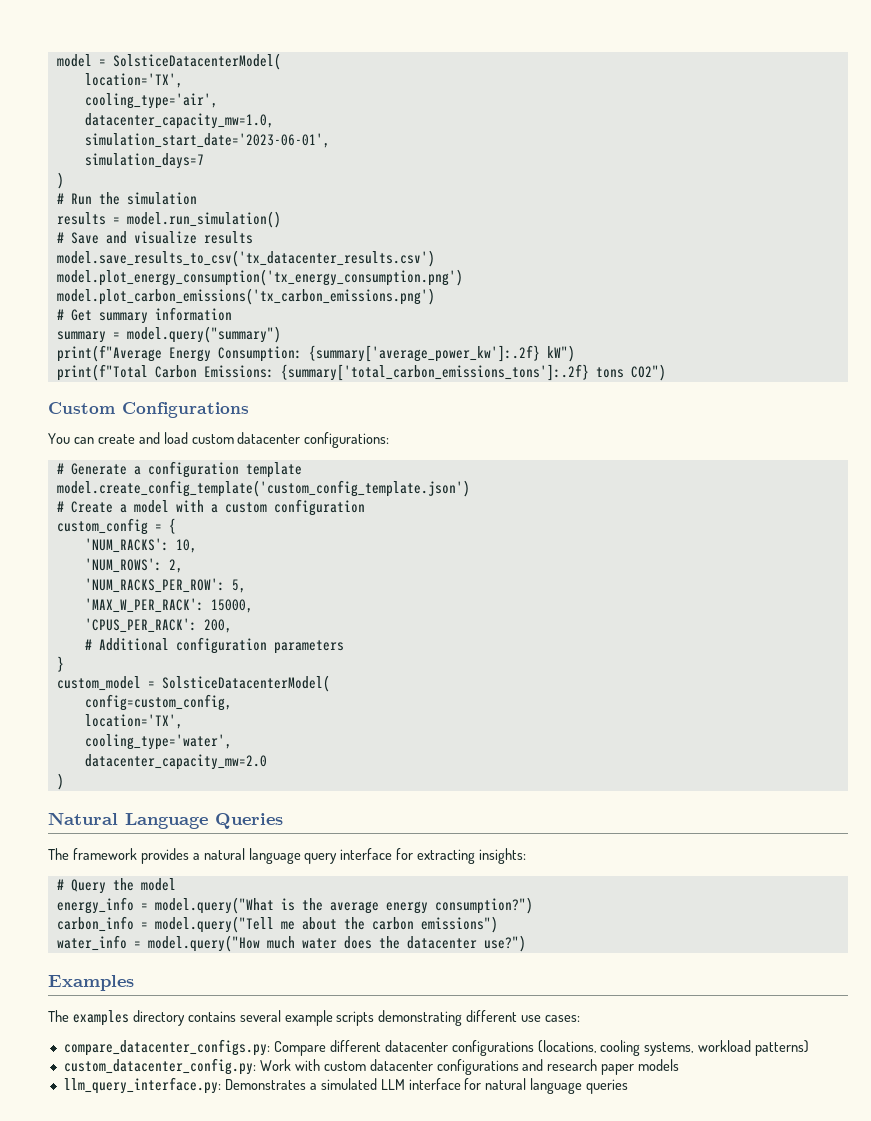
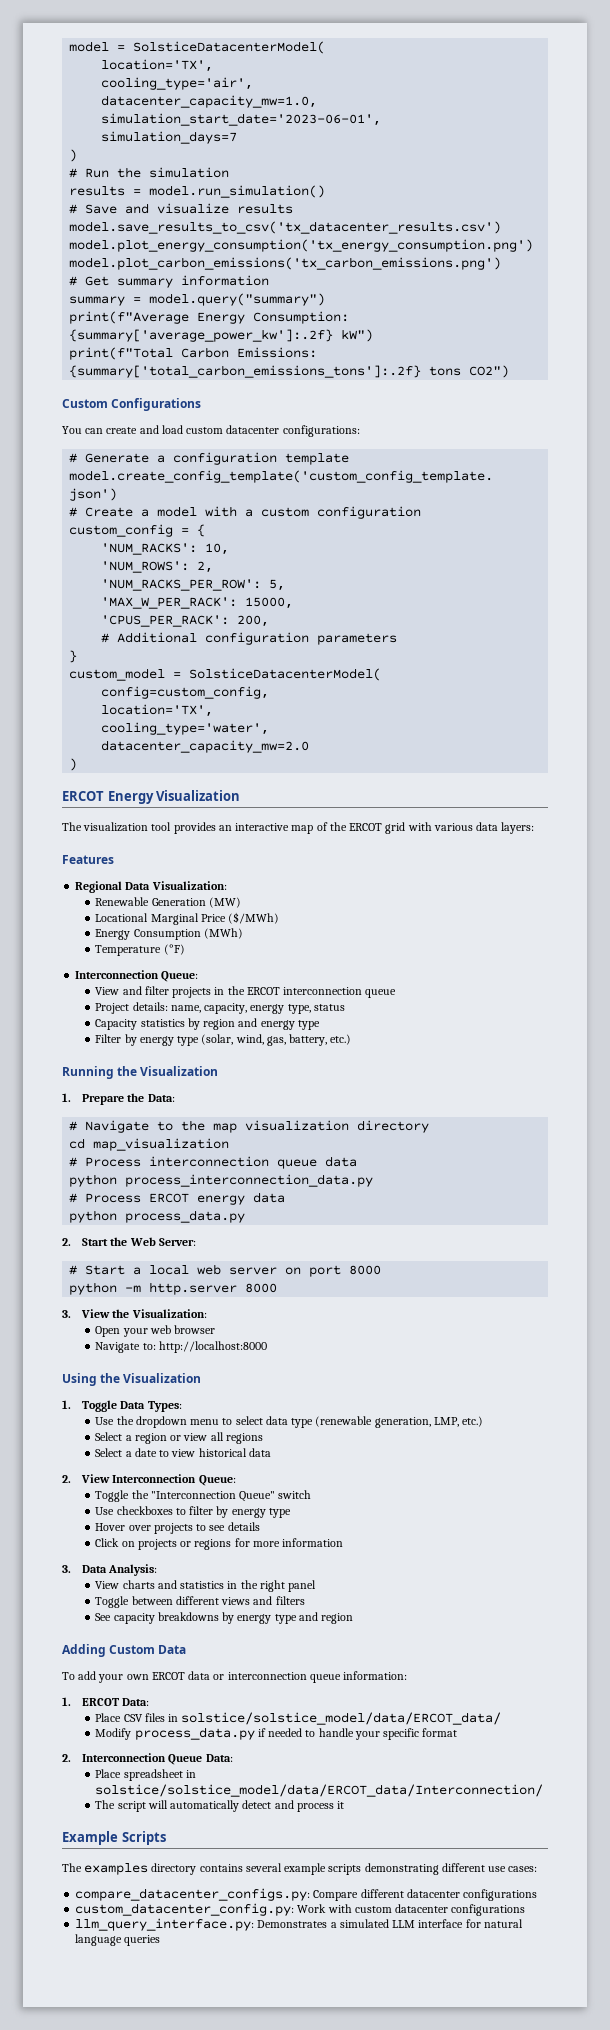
- Natural Language Queries
- The framework provides a natural language query interface for extracting insights:
- # Query the model
- energy_info = model.query("What is the average energy consumption?")
- carbon_info = model.query("Tell me about the carbon emissions")
- water_info = model.query("How much water does the datacenter use?")
- Examples
+ ERCOT Energy Visualization
+ The visualization tool provides an interactive map of the ERCOT grid with various data layers:
+ Features
+ Regional Data Visualization:
+ Renewable Generation (MW)
+ Locational Marginal Price ($/MWh)
+ Energy Consumption (MWh)
+ Temperature (°F)
+ Interconnection Queue:
+ View and filter projects in the ERCOT interconnection queue
+ Project details: name, capacity, energy type, status
+ Capacity statistics by region and energy type
+ Filter by energy type (solar, wind, gas, battery, etc.)
+ Running the Visualization
+ 1. Prepare the Data:
+ # Navigate to the map visualization directory
+ cd map_visualization
+ # Process interconnection queue data
+ python process_interconnection_data.py
+ # Process ERCOT energy data
+ python process_data.py
+ 2. Start the Web Server:
+ # Start a local web server on port 8000
+ python -m http.server 8000
+ 3. View the Visualization:
+ Open your web browser
+ Navigate to: http://localhost:8000
+ Using the Visualization
+ 1. Toggle Data Types:
+ Use the dropdown menu to select data type (renewable generation, LMP, etc.)
+ Select a region or view all regions
+ Select a date to view historical data
+ 2. View Interconnection Queue:
+ Toggle the "Interconnection Queue" switch
+ Use checkboxes to filter by energy type
+ Hover over projects to see details
+ Click on projects or regions for more information
+ 3. Data Analysis:
+ View charts and statistics in the right panel
+ Toggle between different views and filters
+ See capacity breakdowns by energy type and region
+ Adding Custom Data
+ To add your own ERCOT data or interconnection queue information:
+ 1. ERCOT Data:
+ Place CSV files in solstice/solstice_model/data/ERCOT_data/
+ Modify process_data.py if needed to handle your specific format
+ 2. Interconnection Queue Data:
+ Place spreadsheet in solstice/solstice_model/data/ERCOT_data/Interconnection/
+ The script will automatically detect and process it
+ Example Scripts
- compare_datacenter_configs.py: Compare different datacenter configurations (locations, cooling systems, workload patterns)
+ compare_datacenter_configs.py: Compare different datacenter configurations
- custom_datacenter_config.py: Work with custom datacenter configurations and research paper models
+ custom_datacenter_config.py: Work with custom datacenter configurations

